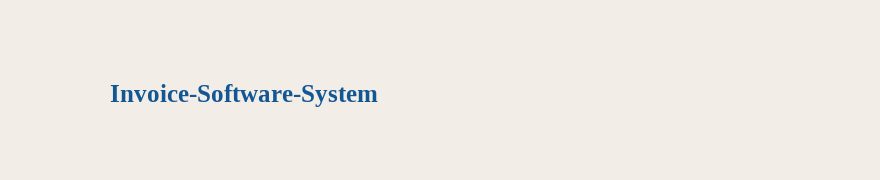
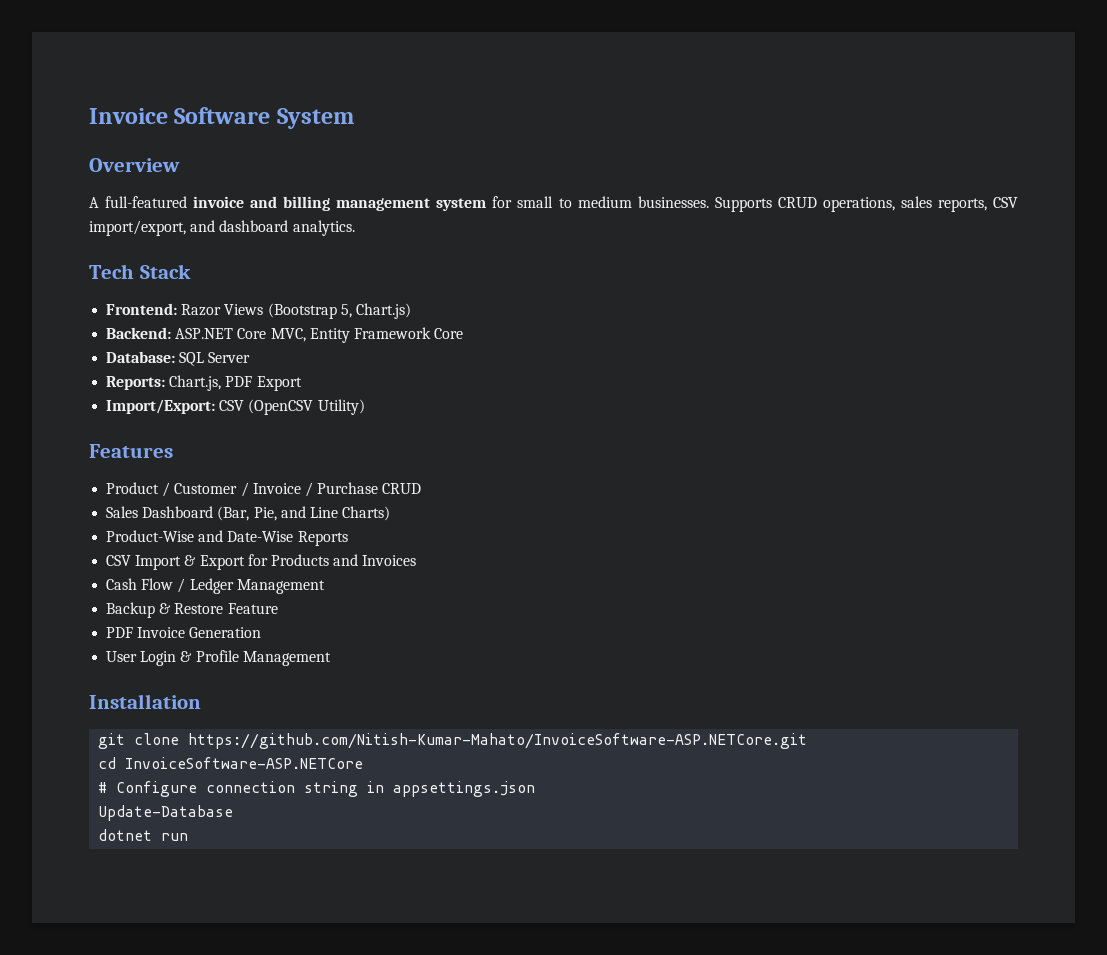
- Invoice-Software-System
+ Invoice Software System
+ Overview
+ A full-featured invoice and billing management system for small to medium businesses. Supports CRUD operations, sales reports, CSV import/export, and dashboard analytics.
+ Tech Stack
+ Frontend: Razor Views (Bootstrap 5, Chart.js)
+ Backend: ASP.NET Core MVC, Entity Framework Core
+ Database: SQL Server
+ Reports: Chart.js, PDF Export
+ Import/Export: CSV (OpenCSV Utility)
+ Features
+ Product / Customer / Invoice / Purchase CRUD
+ Sales Dashboard (Bar, Pie, and Line Charts)
+ Product-Wise and Date-Wise Reports
+ CSV Import & Export for Products and Invoices
+ Cash Flow / Ledger Management
+ Backup & Restore Feature
+ PDF Invoice Generation
+ User Login & Profile Management
+ Installation
+ git clone https://github.com/Nitish-Kumar-Mahato/InvoiceSoftware-ASP.NETCore.git
+ cd InvoiceSoftware-ASP.NETCore
+ # Configure connection string in appsettings.json
+ Update-Database
+ dotnet run

